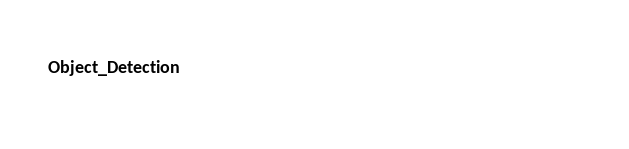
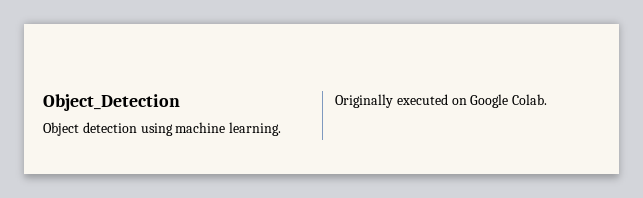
+ Object detection using machine learning. Originally executed on Google Colab.

